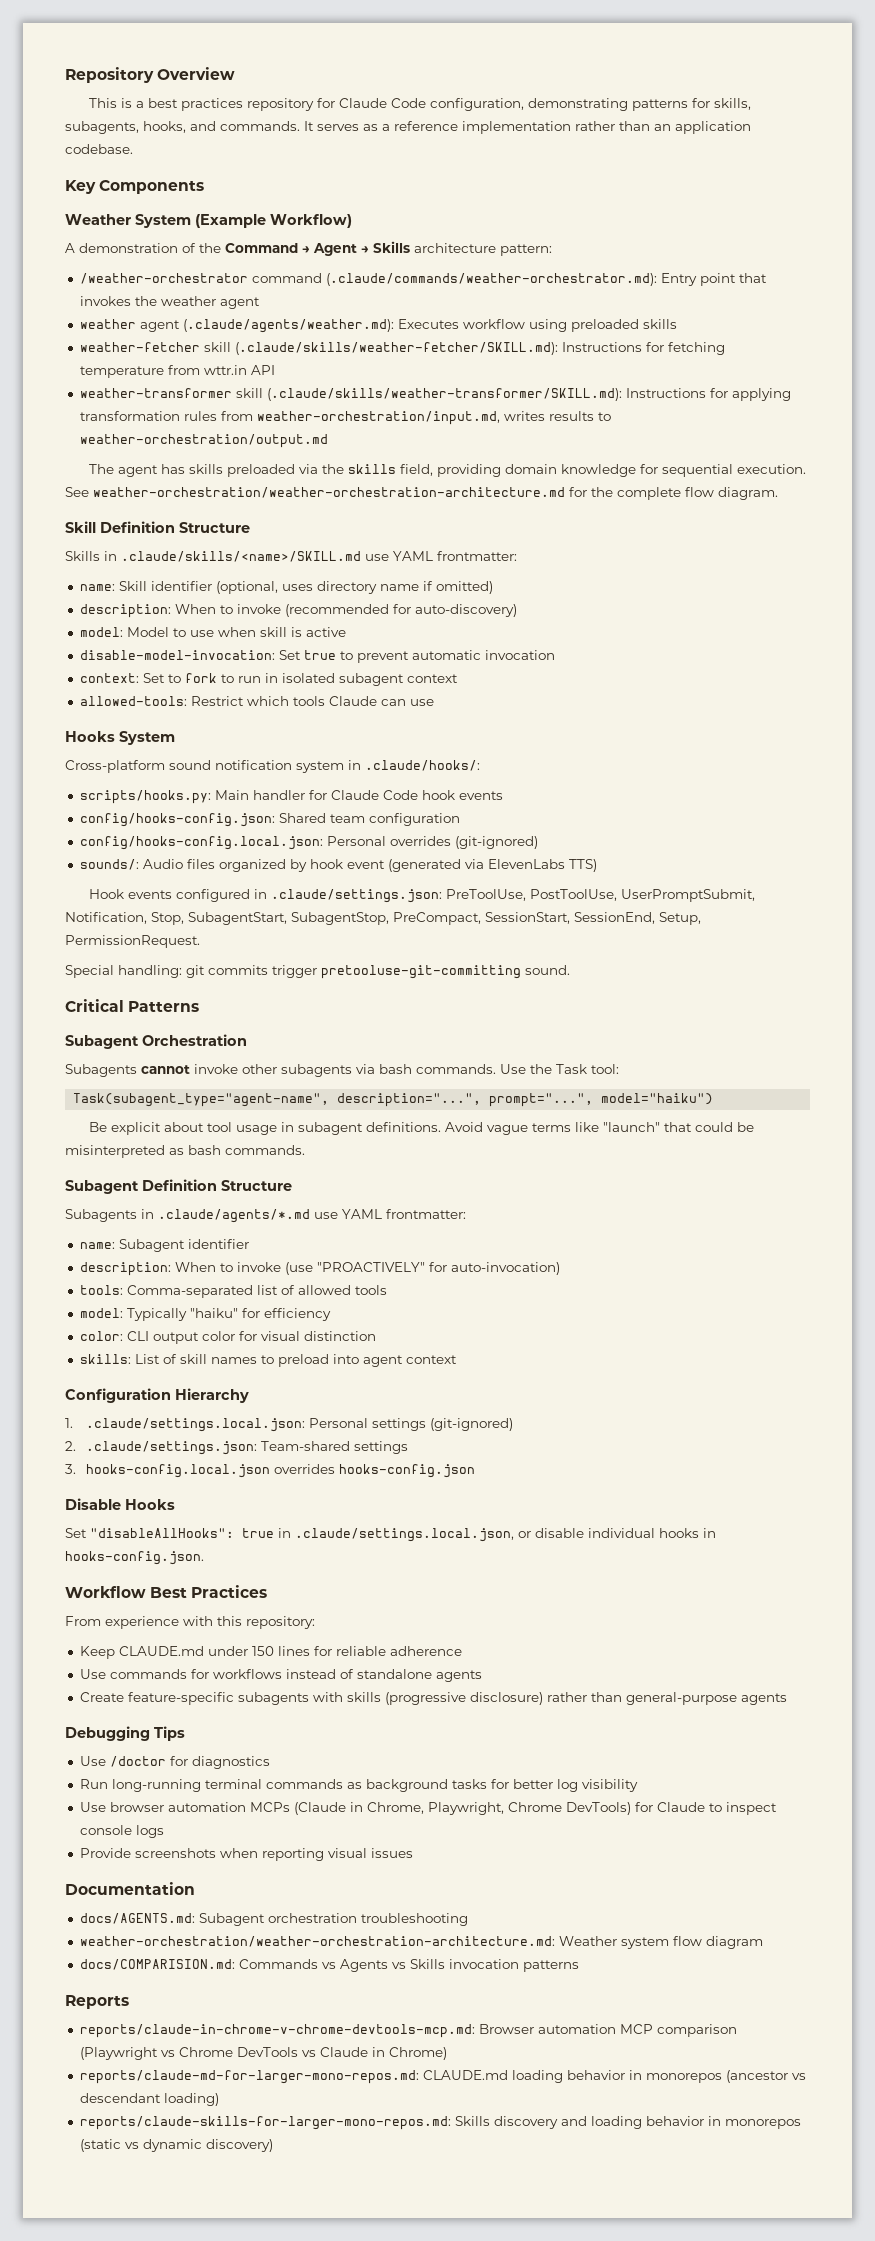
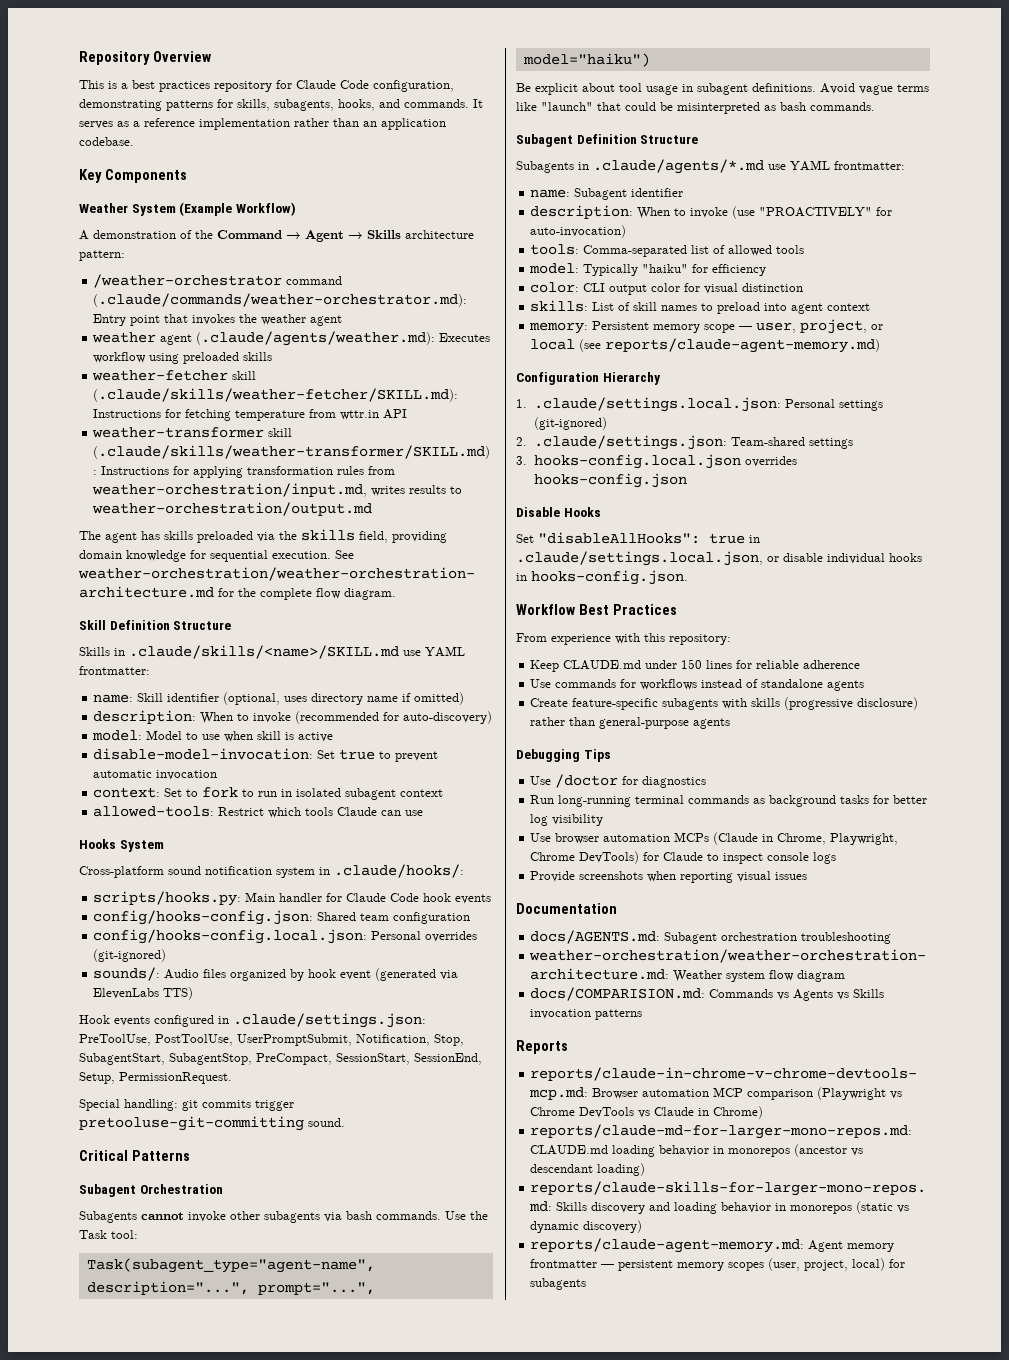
+ memory: Persistent memory scope — user, project, or local (see reports/claude-agent-memory.md)
+ reports/claude-agent-memory.md: Agent memory frontmatter — persistent memory scopes (user, project, local) for subagents

